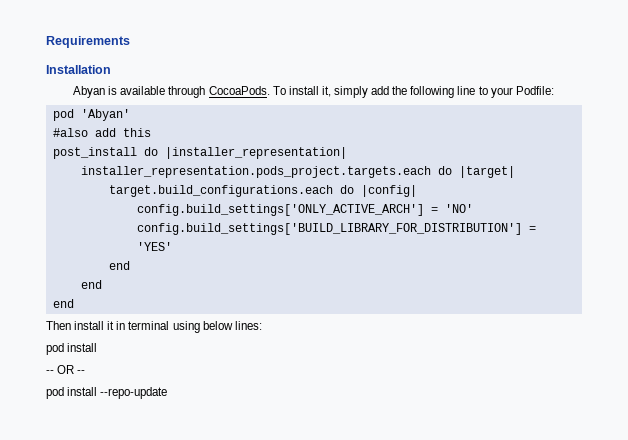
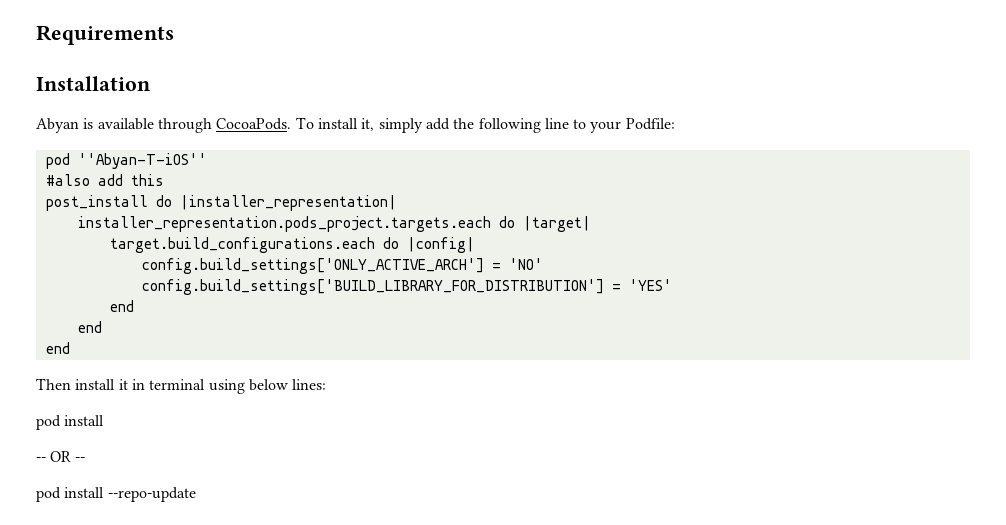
- pod 'Abyan'
+ pod ''Abyan-T-iOS''

